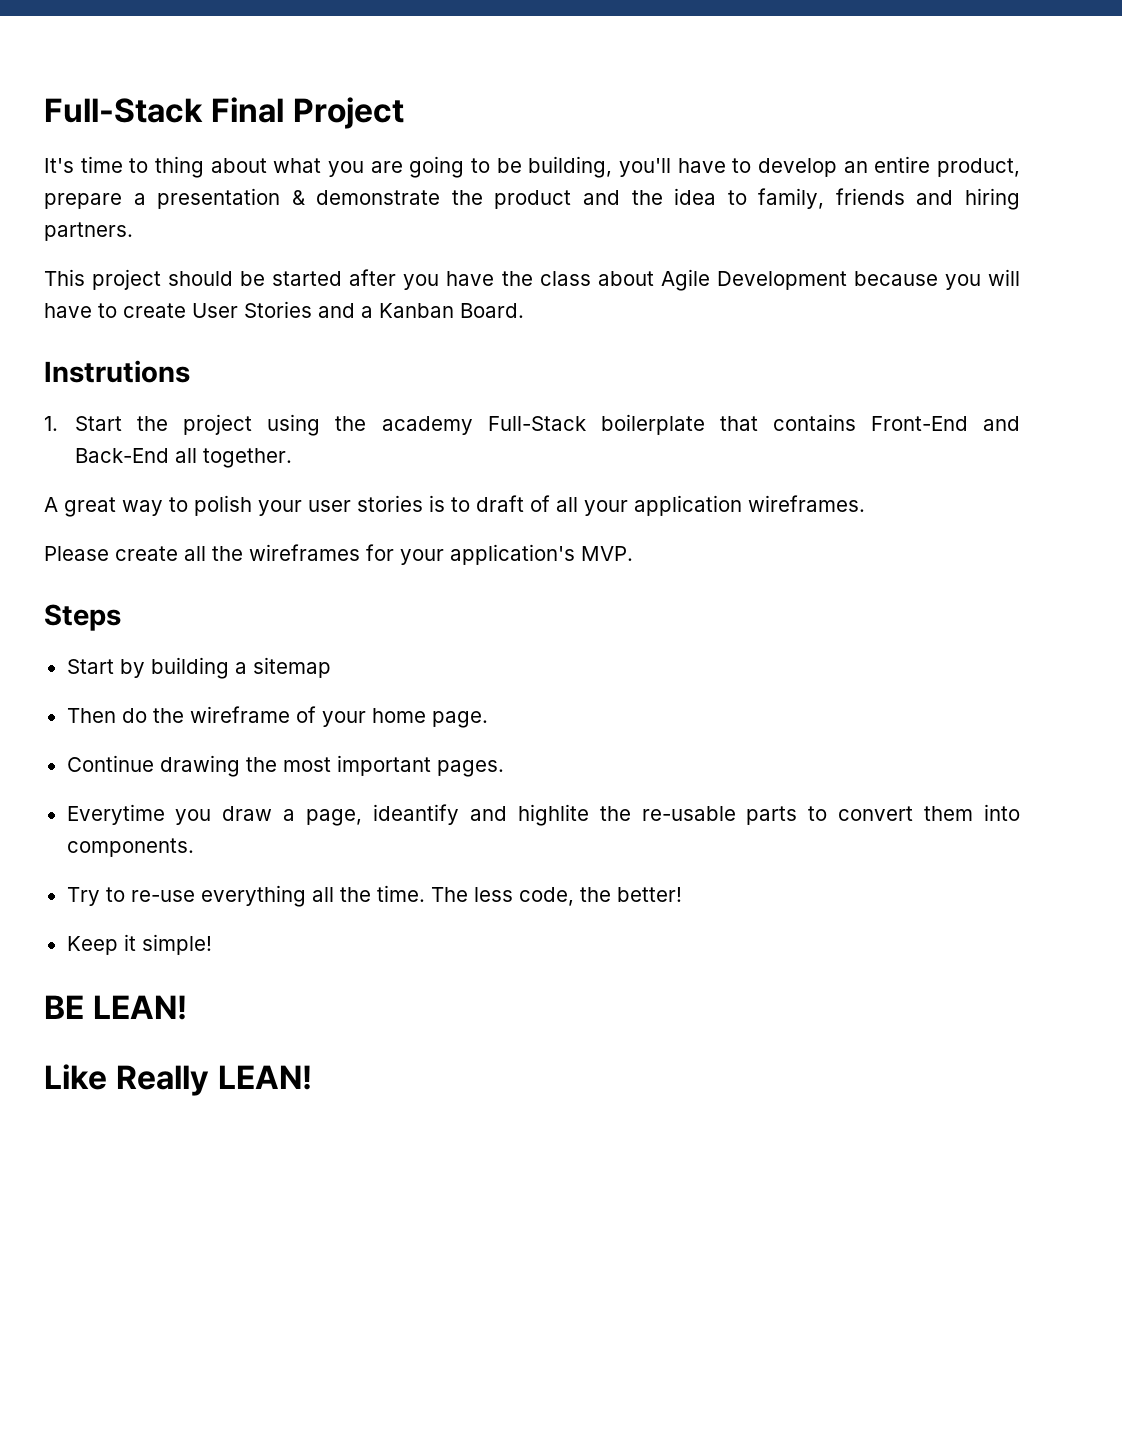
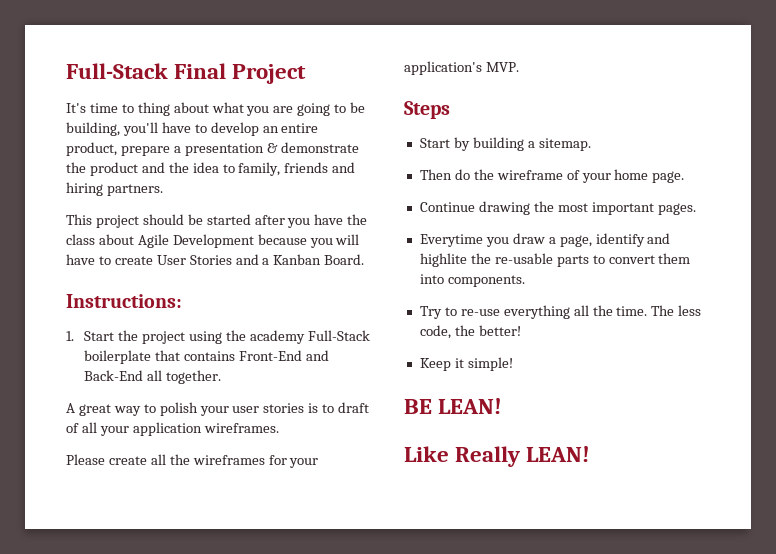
- Instrutions
+ Instructions:
- Start by building a sitemap
+ Start by building a sitemap.
- Everytime you draw a page, ideantify and highlite the re-usable parts to convert them into components.
+ Everytime you draw a page, identify and highlite the re-usable parts to convert them into components.

